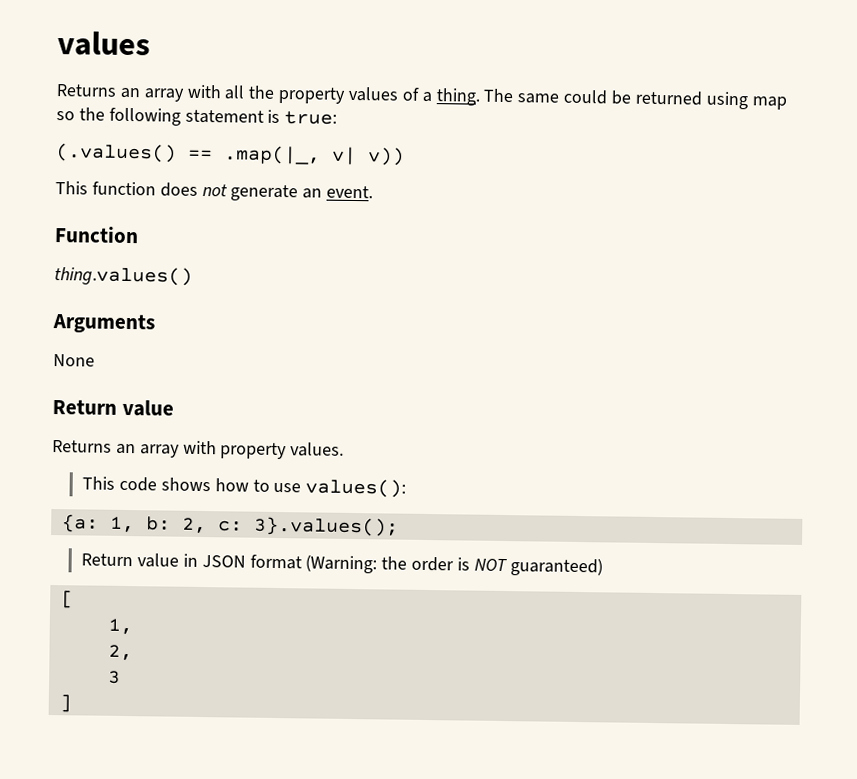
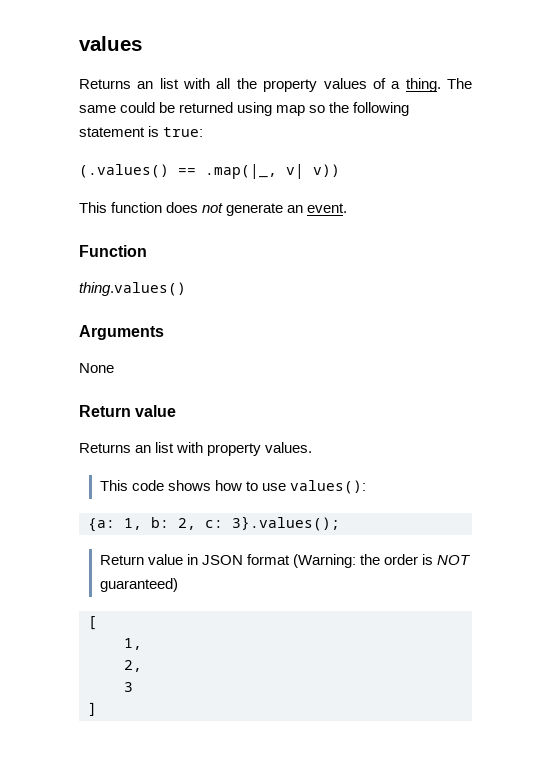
- Returns an array with all the property values of a thing.
+ Returns an list with all the property values of a thing.
- Returns an array with property values.
+ Returns an list with property values.

